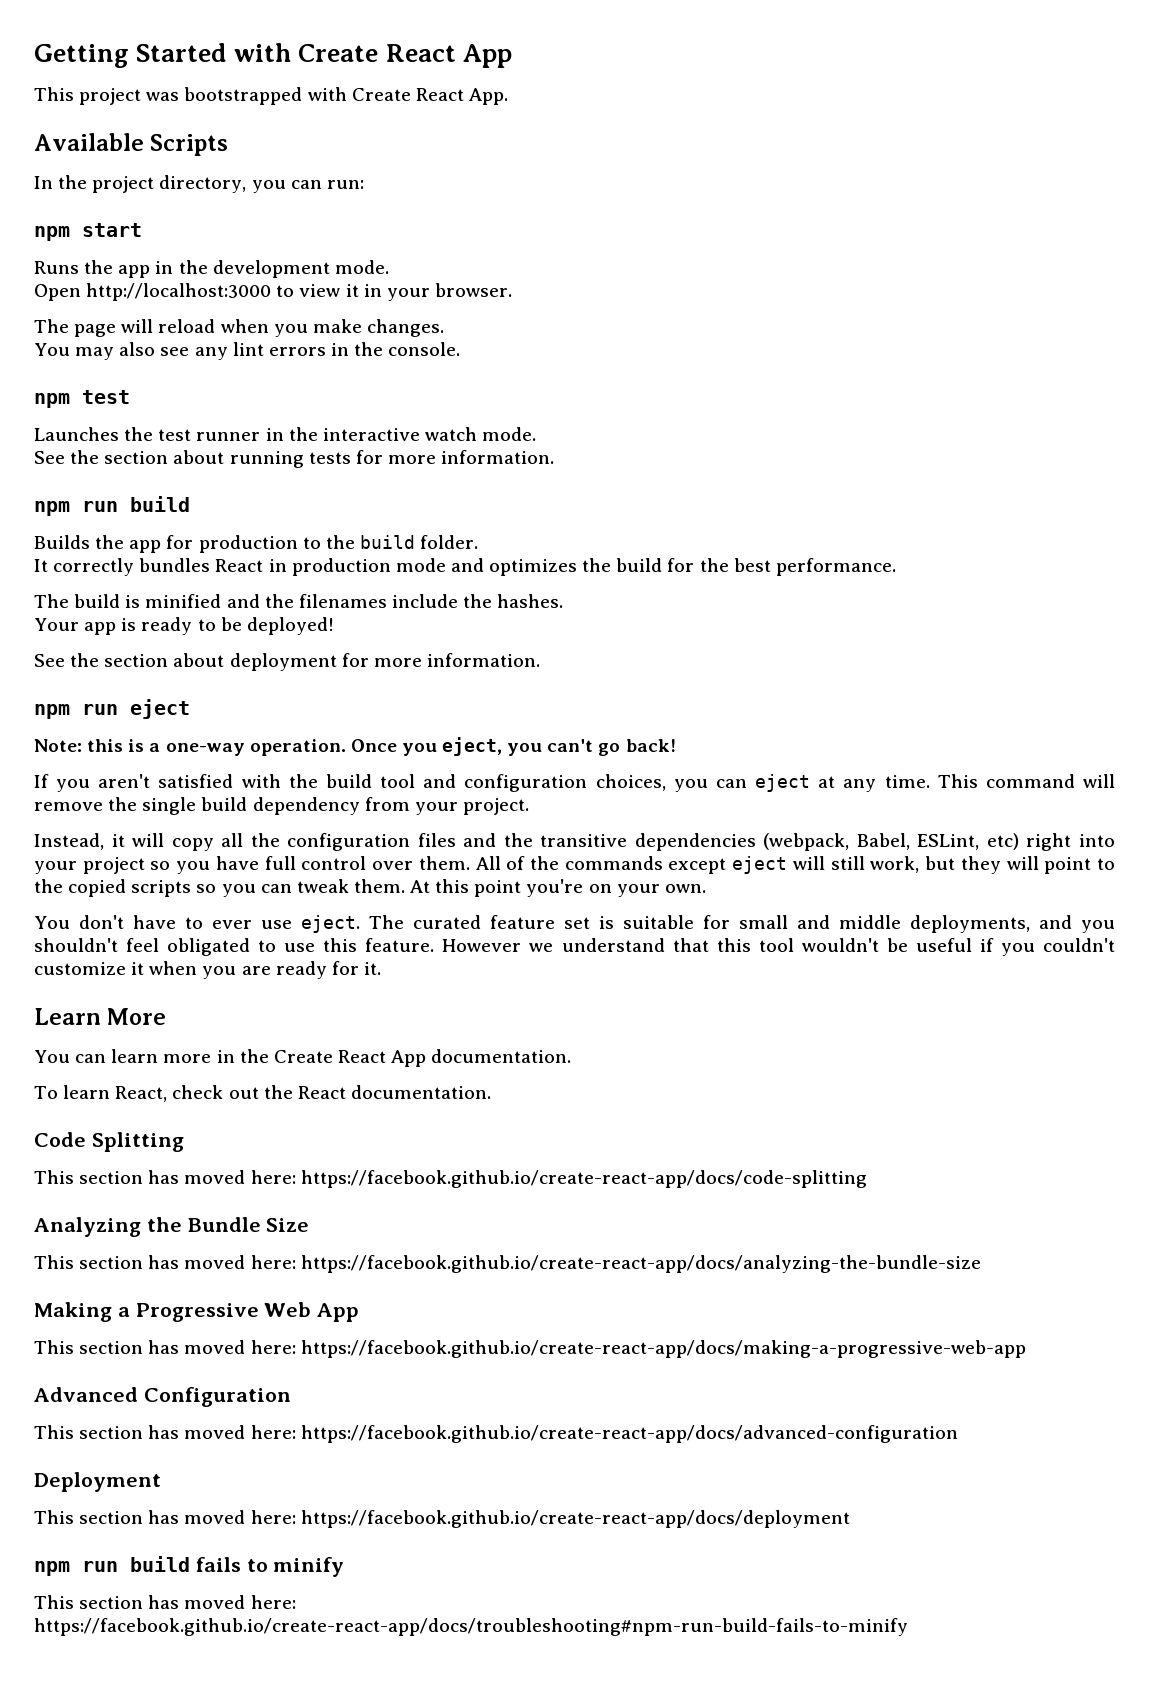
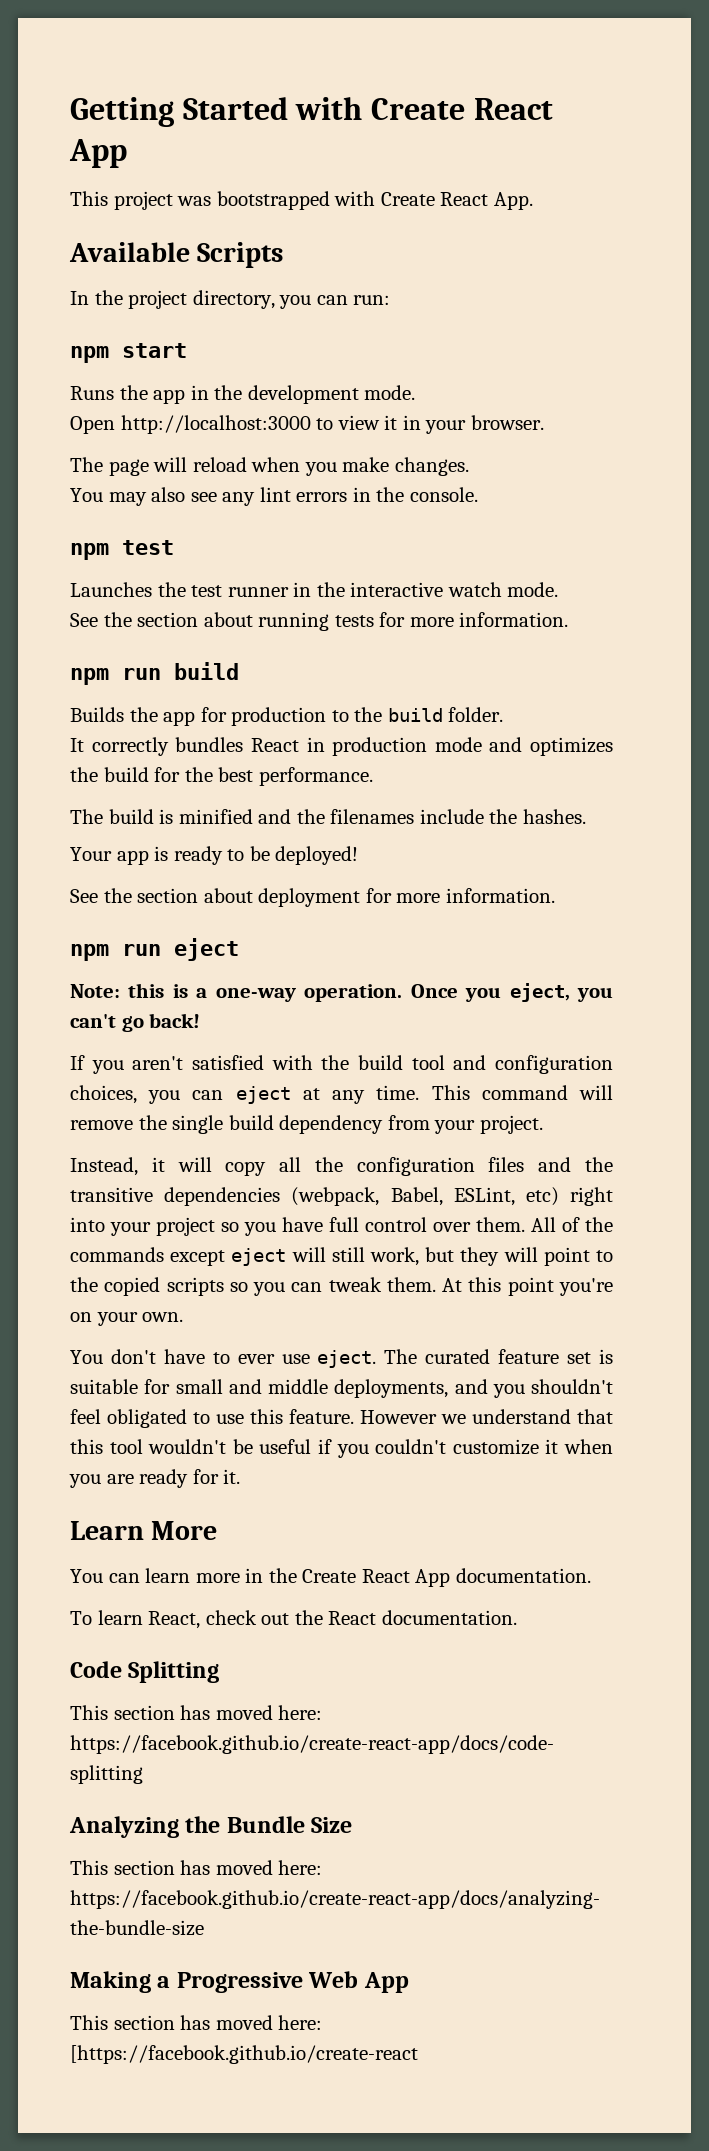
- This section has moved here: https://facebook.github.io/create-react-app/docs/making-a-progressive-web-app
- Advanced Configuration
- This section has moved here: https://facebook.github.io/create-react-app/docs/advanced-configuration
- Deployment
- This section has moved here: https://facebook.github.io/create-react-app/docs/deployment
- npm run build fails to minify
- This section has moved here: https://facebook.github.io/create-react-app/docs/troubleshooting#npm-run-build-fails-to-minify
+ This section has moved here: [https://facebook.github.io/create-react

